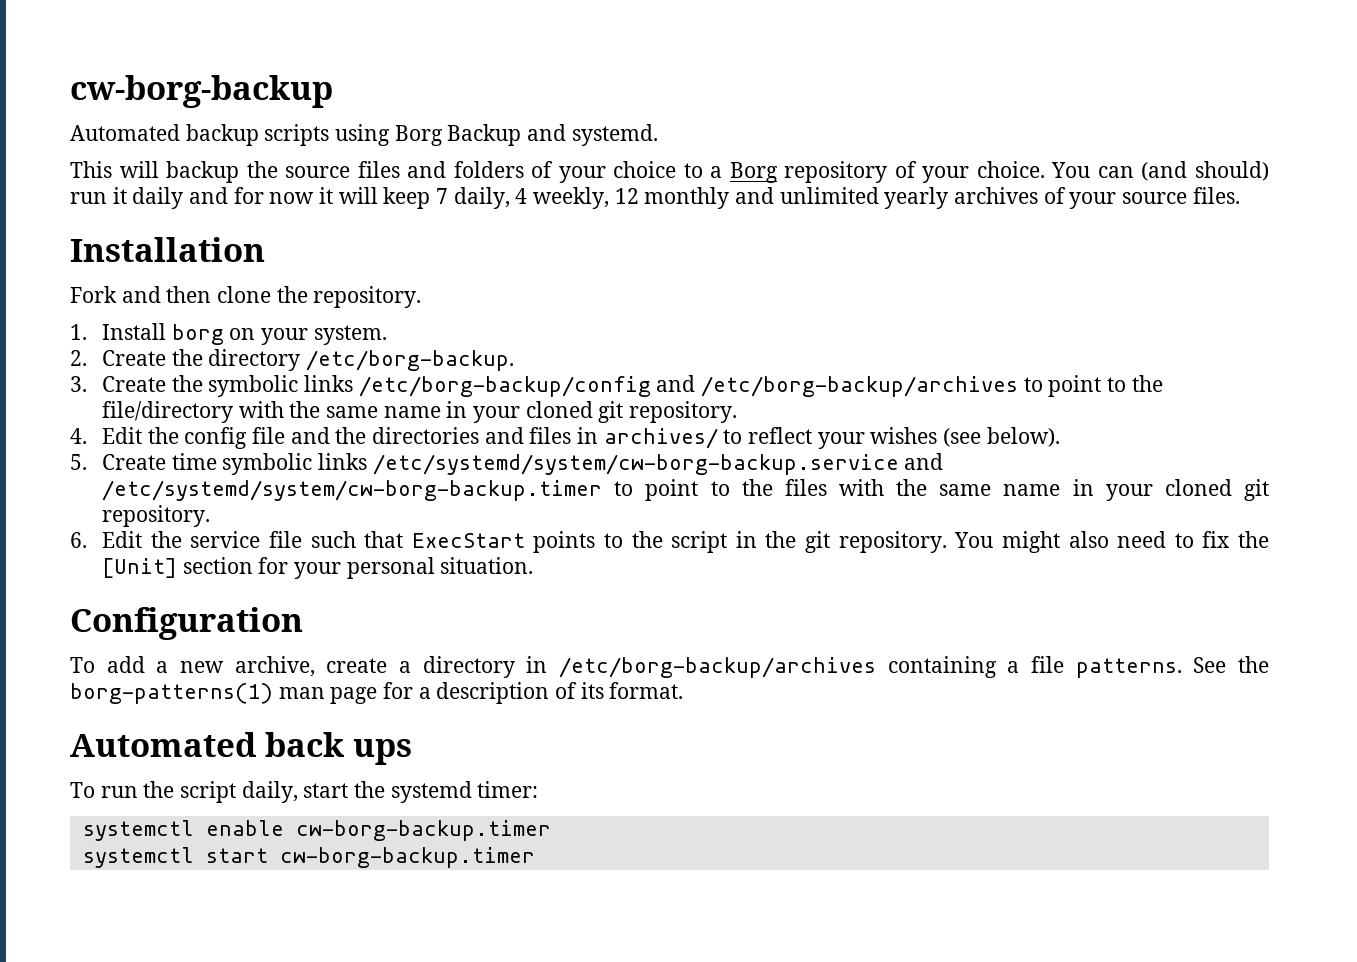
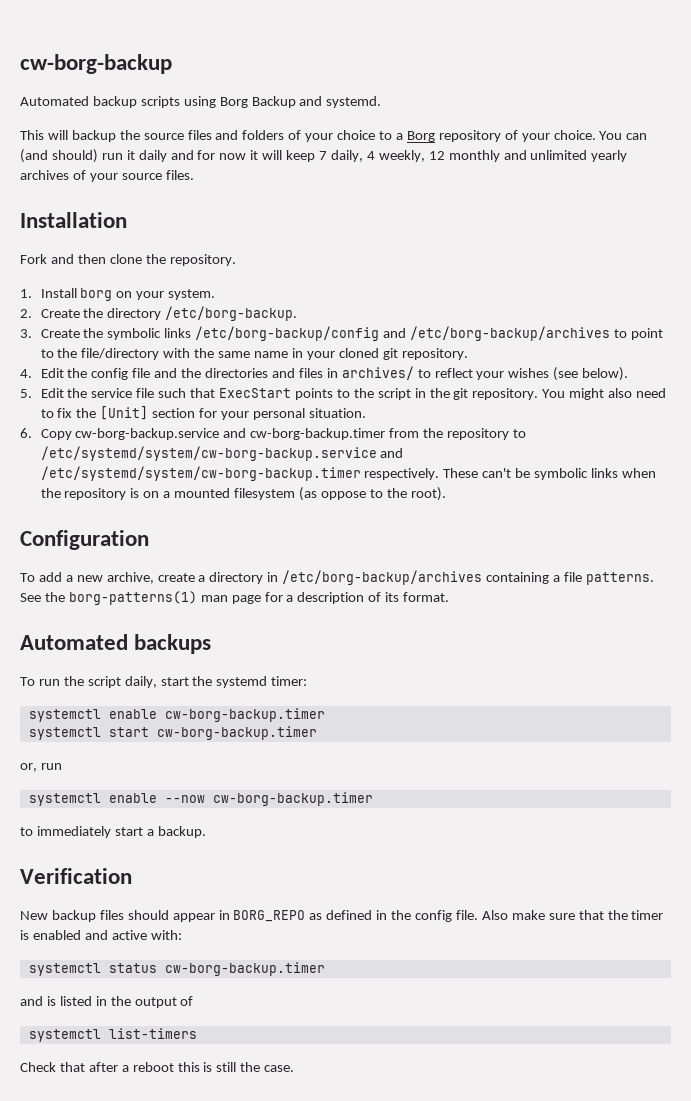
- 5. Create time symbolic links /etc/systemd/system/cw-borg-backup.service and /etc/systemd/system/cw-borg-backup.timer to point to the files with the same name in your cloned git repository.
- 6. Edit the service file such that ExecStart points to the script in the git repository.
+ 5. Edit the service file such that ExecStart points to the script in the git repository.
+ 6. Copy cw-borg-backup.service and cw-borg-backup.timer from the repository to /etc/systemd/system/cw-borg-backup.service and /etc/systemd/system/cw-borg-backup.timer respectively. These can't be symbolic links when the repository is on a mounted filesystem (as oppose to the root).
- Automated back ups
+ Automated backups
+ or, run
+ systemctl enable --now cw-borg-backup.timer
+ to immediately start a backup.
+ Verification
+ New backup files should appear in BORG_REPO as defined in the config file. Also make sure that the timer is enabled and active with:
+ systemctl status cw-borg-backup.timer
+ and is listed in the output of
+ systemctl list-timers
+ Check that after a reboot this is still the case.

